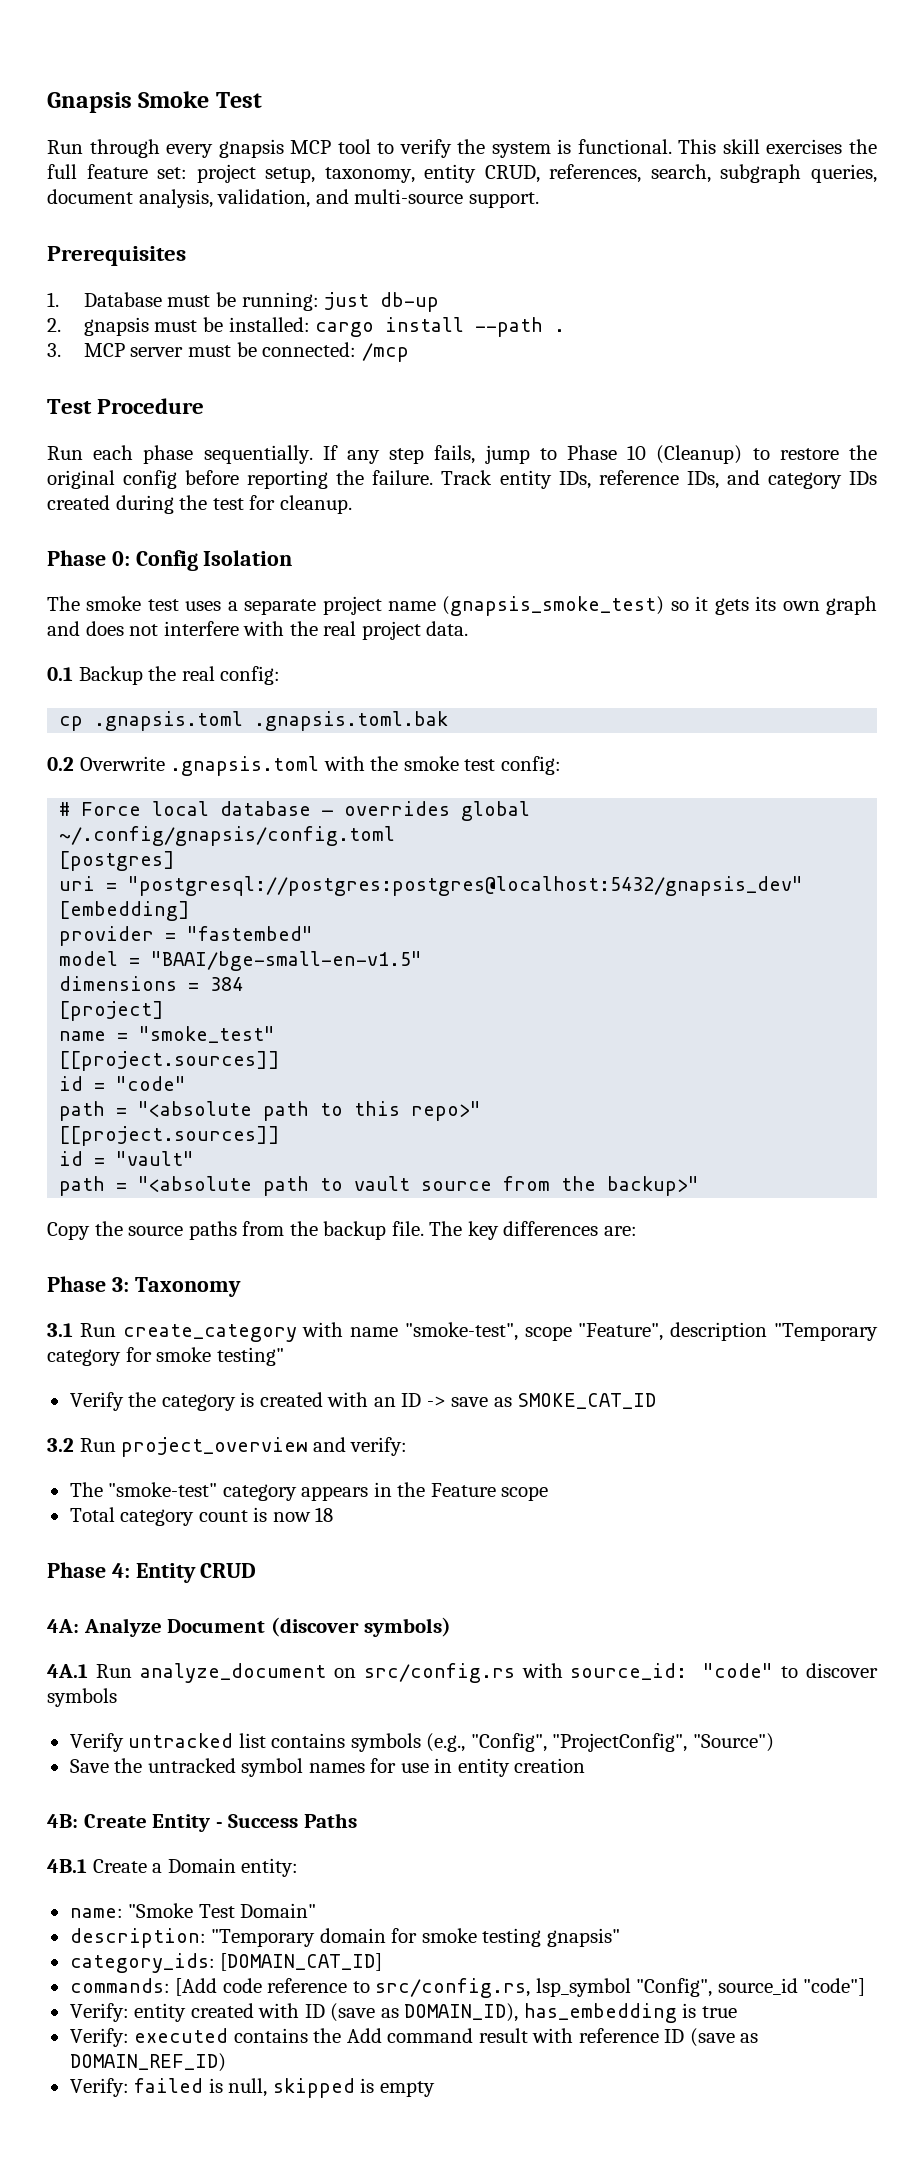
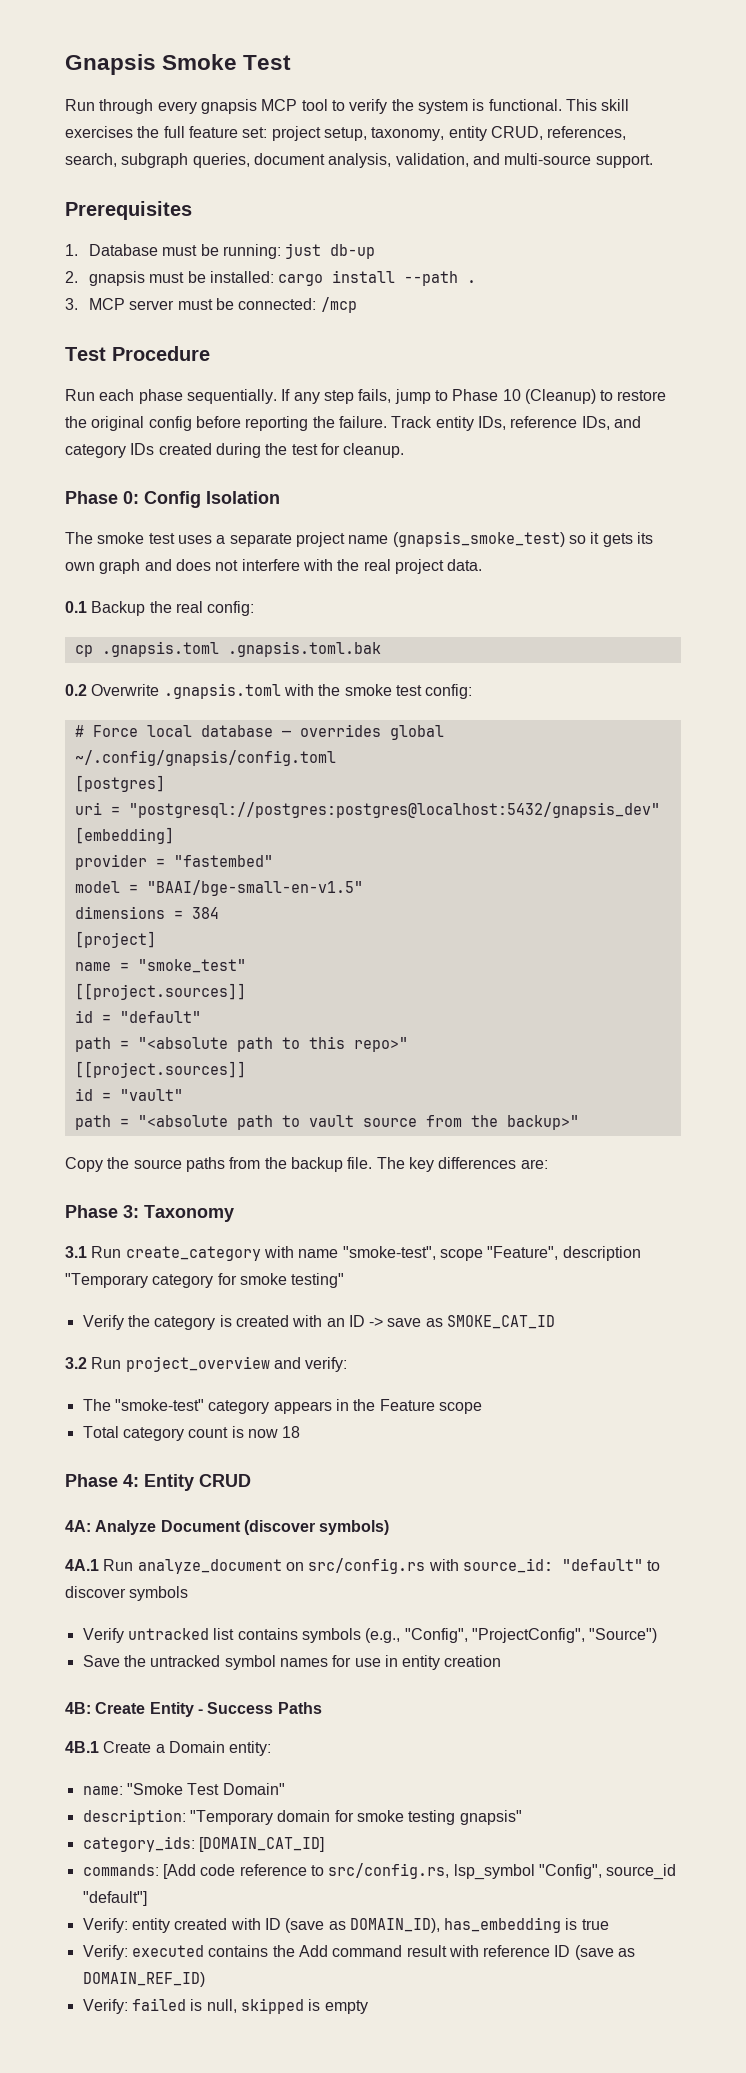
- id = "code"
+ id = "default"
- 4A.1 Run analyze_document on src/config.rs with source_id: "code" to discover symbols
+ 4A.1 Run analyze_document on src/config.rs with source_id: "default" to discover symbols
- commands: [Add code reference to src/config.rs, lsp_symbol "Config", source_id "code"]
+ commands: [Add code reference to src/config.rs, lsp_symbol "Config", source_id "default"]

